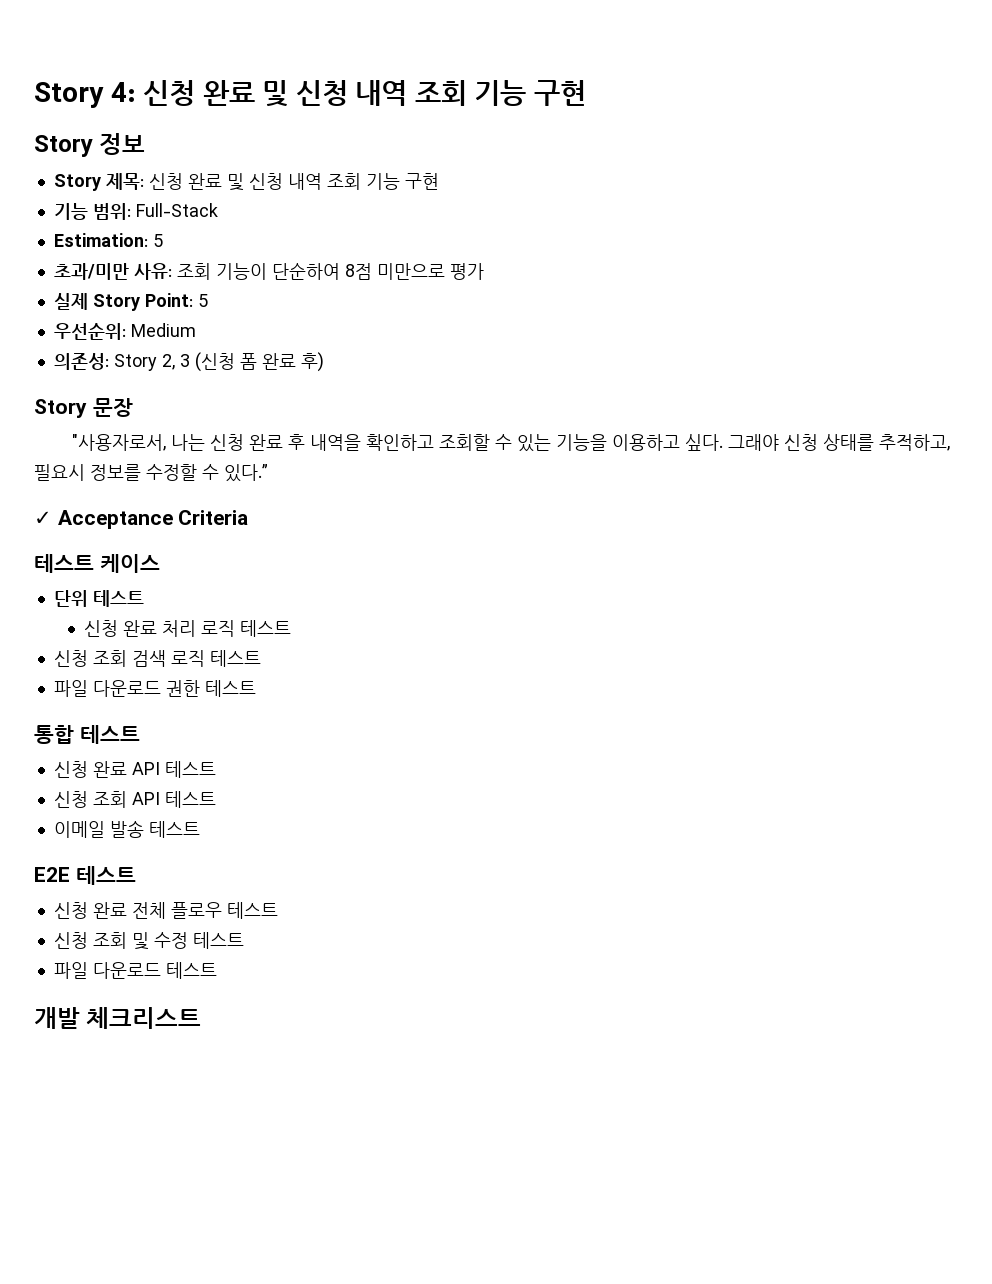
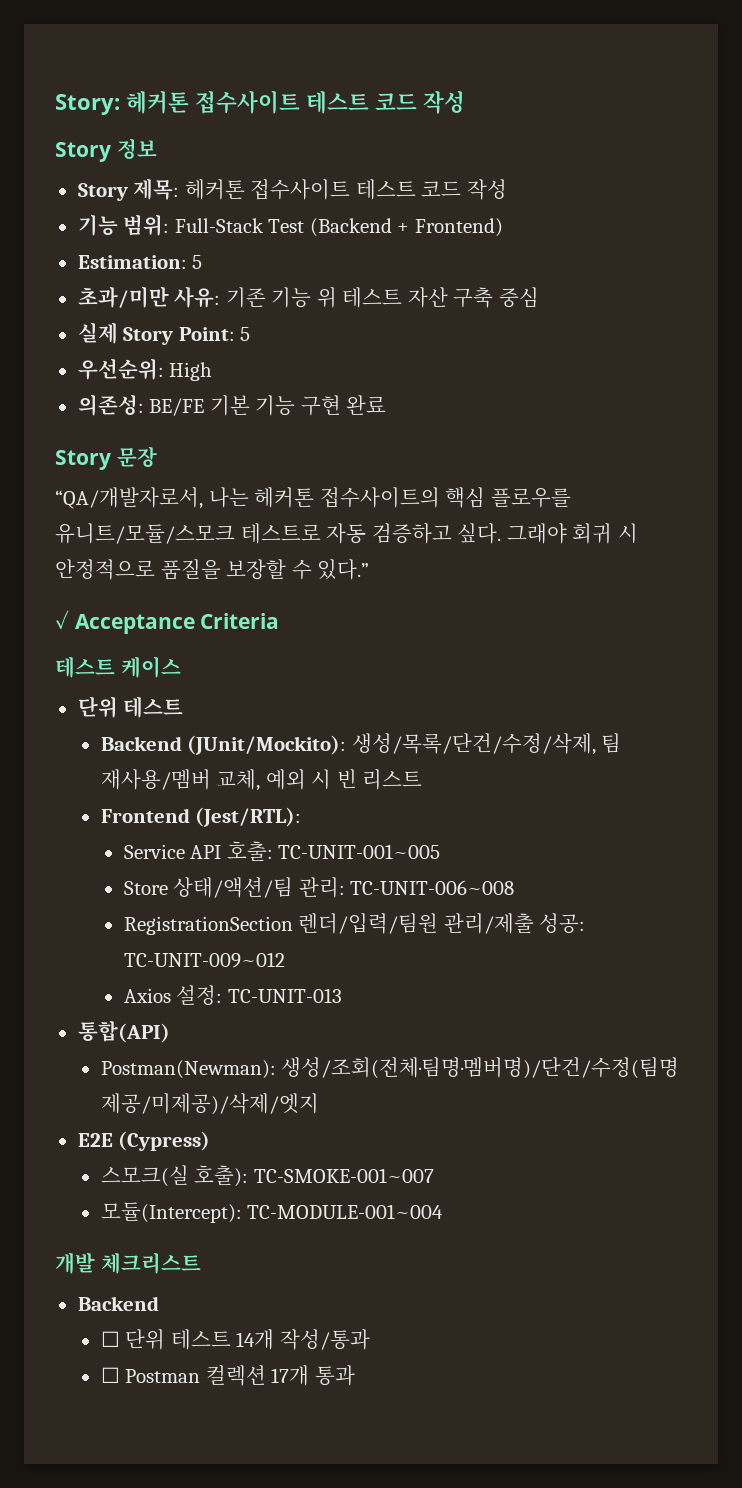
- Story 4: 신청 완료 및 신청 내역 조회 기능 구현
+ Story: 헤커톤 접수사이트 테스트 코드 작성
  Story 정보
- Story 제목: 신청 완료 및 신청 내역 조회 기능 구현
+ Story 제목: 헤커톤 접수사이트 테스트 코드 작성
- 기능 범위: Full-Stack
+ 기능 범위: Full-Stack Test (Backend + Frontend)
- 초과/미만 사유: 조회 기능이 단순하여 8점 미만으로 평가
+ 초과/미만 사유: 기존 기능 위 테스트 자산 구축 중심
- 우선순위: Medium
+ 우선순위: High
- 의존성: Story 2, 3 (신청 폼 완료 후)
+ 의존성: BE/FE 기본 기능 구현 완료
- "사용자로서, 나는 신청 완료 후 내역을 확인하고 조회할 수 있는 기능을 이용하고 싶다. 그래야 신청 상태를 추적하고, 필요시 정보를 수정할 수 있다.”
+ “QA/개발자로서, 나는 헤커톤 접수사이트의 핵심 플로우를 유니트/모듈/스모크 테스트로 자동 검증하고 싶다. 그래야 회귀 시 안정적으로 품질을 보장할 수 있다.”
- 신청 완료 처리 로직 테스트
- 신청 조회 검색 로직 테스트
- 파일 다운로드 권한 테스트
- 통합 테스트
- 신청 완료 API 테스트
- 신청 조회 API 테스트
- 이메일 발송 테스트
- E2E 테스트
- 신청 완료 전체 플로우 테스트
- 신청 조회 및 수정 테스트
- 파일 다운로드 테스트
+ Backend (JUnit/Mockito): 생성/목록/단건/수정/삭제, 팀 재사용/멤버 교체, 예외 시 빈 리스트
+ Frontend (Jest/RTL):
+ Service API 호출: TC-UNIT-001~005
+ Store 상태/액션/팀 관리: TC-UNIT-006~008
+ RegistrationSection 렌더/입력/팀원 관리/제출 성공: TC-UNIT-009~012
+ Axios 설정: TC-UNIT-013
+ 통합(API)
+ Postman(Newman): 생성/조회(전체·팀명·멤버명)/단건/수정(팀명 제공/미제공)/삭제/엣지
+ E2E (Cypress)
+ 스모크(실 호출): TC-SMOKE-001~007
+ 모듈(Intercept): TC-MODULE-001~004
  개발 체크리스트
+ Backend
+ ☐ 단위 테스트 14개 작성/통과
+ ☐ Postman 컬렉션 17개 통과

